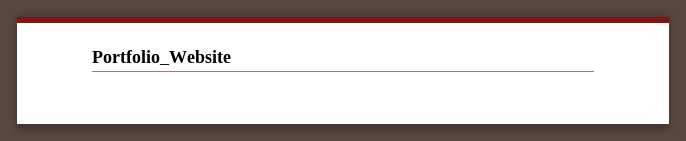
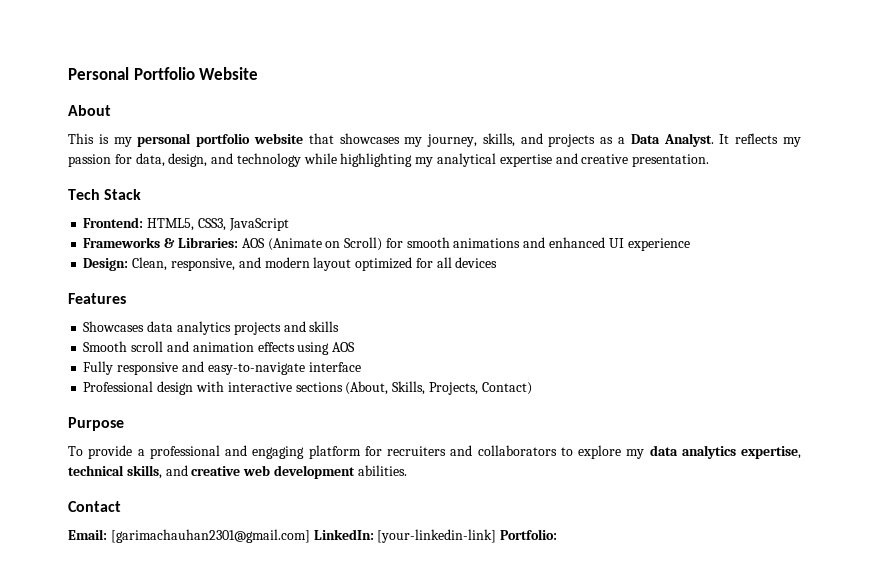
- Portfolio_Website
+ Personal Portfolio Website
+ About
+ This is my personal portfolio website that showcases my journey, skills, and projects as a Data Analyst. It reflects my passion for data, design, and technology while highlighting my analytical expertise and creative presentation.
+ Tech Stack
+ Frontend: HTML5, CSS3, JavaScript
+ Frameworks & Libraries: AOS (Animate on Scroll) for smooth animations and enhanced UI experience
+ Design: Clean, responsive, and modern layout optimized for all devices
+ Features
+ Showcases data analytics projects and skills
+ Smooth scroll and animation effects using AOS
+ Fully responsive and easy-to-navigate interface
+ Professional design with interactive sections (About, Skills, Projects, Contact)
+ Purpose
+ To provide a professional and engaging platform for recruiters and collaborators to explore my data analytics expertise, technical skills, and creative web development abilities.
+ Contact
+ Email: [garimachauhan2301@gmail.com] LinkedIn: [your-linkedin-link] Portfolio:

